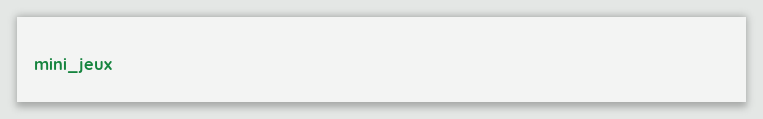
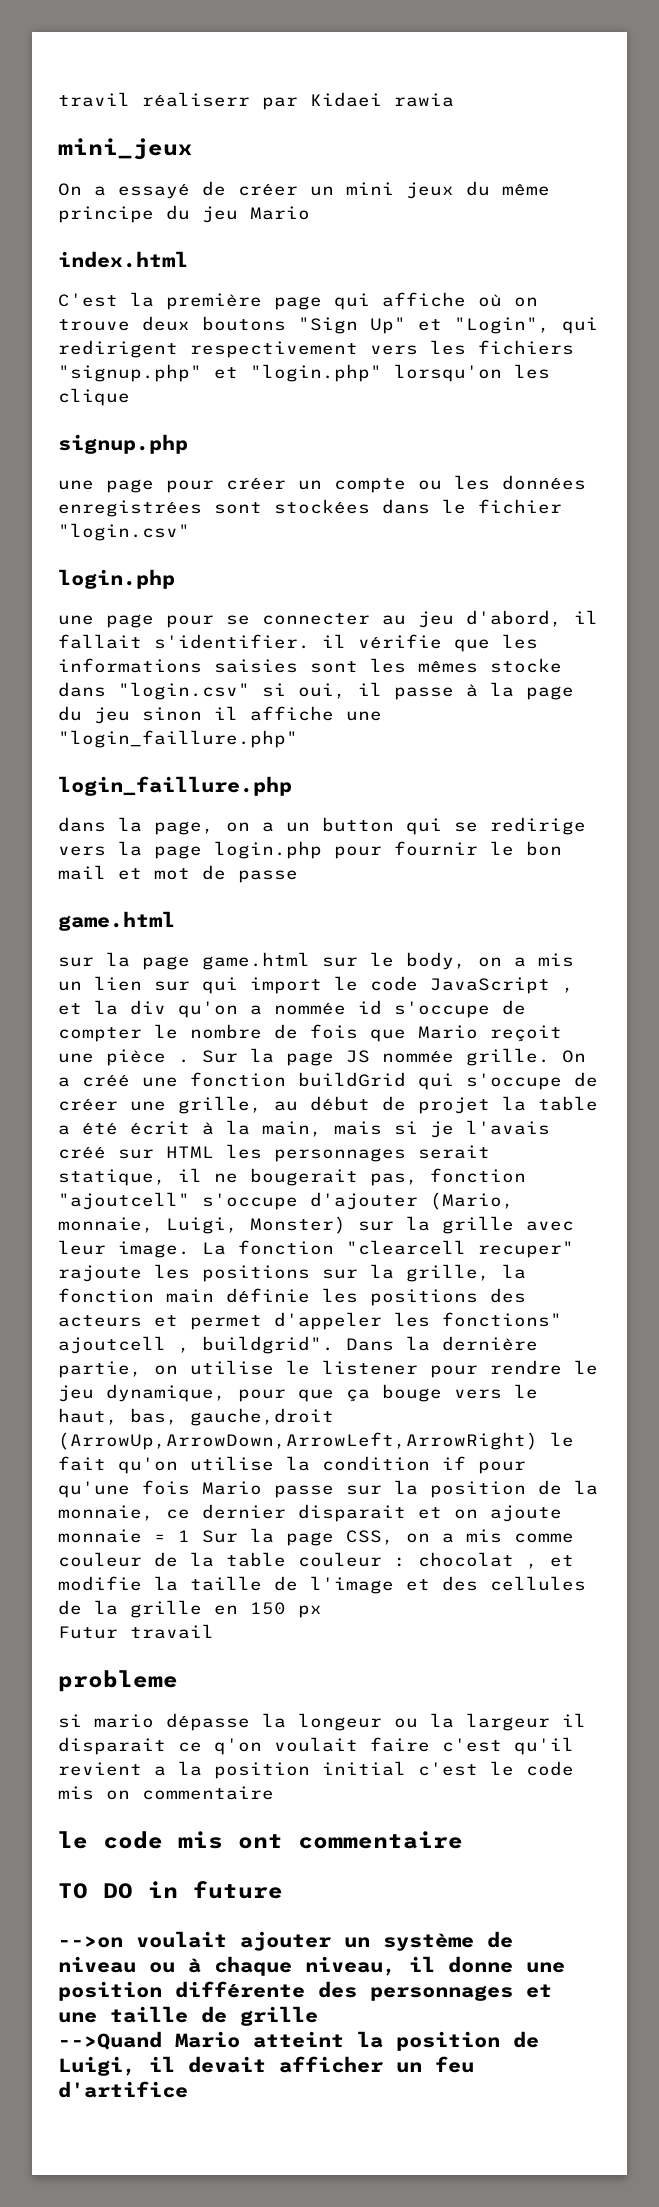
+ travil réaliserr par Kidaei rawia
  mini_jeux
+ On a essayé de créer un mini jeux du même principe du jeu Mario
+ index.html
+ C'est la première page qui affiche où on trouve deux boutons "Sign Up" et "Login", qui redirigent respectivement vers les fichiers "signup.php" et "login.php" lorsqu'on les clique
+ signup.php
+ une page pour créer un compte ou les données enregistrées sont stockées dans le fichier "login.csv"
+ login.php
+ une page pour se connecter au jeu d'abord, il fallait s'identifier. il vérifie que les informations saisies sont les mêmes stocke dans "login.csv" si oui, il passe à la page du jeu sinon il affiche une "login_faillure.php"
+ login_faillure.php
+ dans la page, on a un button qui se redirige vers la page login.php pour fournir le bon mail et mot de passe
+ game.html
+ sur la page game.html sur le body, on a mis un lien sur qui import le code JavaScript , et la div qu'on a nommée id s'occupe de compter le nombre de fois que Mario reçoit une pièce . Sur la page JS nommée grille. On a créé une fonction buildGrid qui s'occupe de créer une grille, au début de projet la table a été écrit à la main, mais si je l'avais créé sur HTML les personnages serait statique, il ne bougerait pas, fonction "ajoutcell" s'occupe d'ajouter (Mario, monnaie, Luigi, Monster) sur la grille avec leur image. La fonction "clearcell recuper" rajoute les positions sur la grille, la fonction main définie les positions des acteurs et permet d'appeler les fonctions" ajoutcell , buildgrid". Dans la dernière partie, on utilise le listener pour rendre le jeu dynamique, pour que ça bouge vers le haut, bas, gauche,droit (ArrowUp,ArrowDown,ArrowLeft,ArrowRight) le fait qu'on utilise la condition if pour qu'une fois Mario passe sur la position de la monnaie, ce dernier disparait et on ajoute monnaie = 1 Sur la page CSS, on a mis comme couleur de la table couleur : chocolat , et modifie la taille de l'image et des cellules de la grille en 150 px
+ Futur travail
+ probleme
+ si mario dépasse la longeur ou la largeur il disparait ce q'on voulait faire c'est qu'il revient a la position initial c'est le code mis on commentaire
+ le code mis ont commentaire
+ TO DO in future
+ -->on voulait ajouter un système de niveau ou à chaque niveau, il donne une position différente des personnages et une taille de grille
+ -->Quand Mario atteint la position de Luigi, il devait afficher un feu d'artifice

